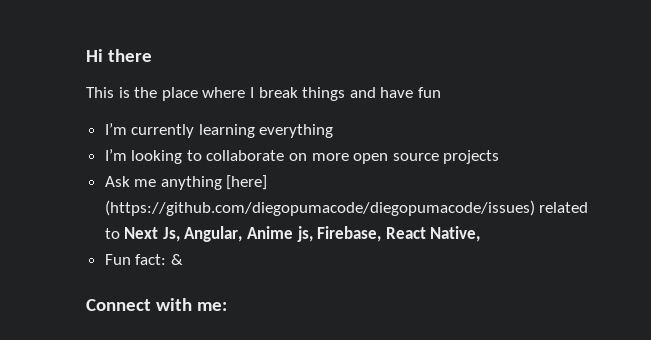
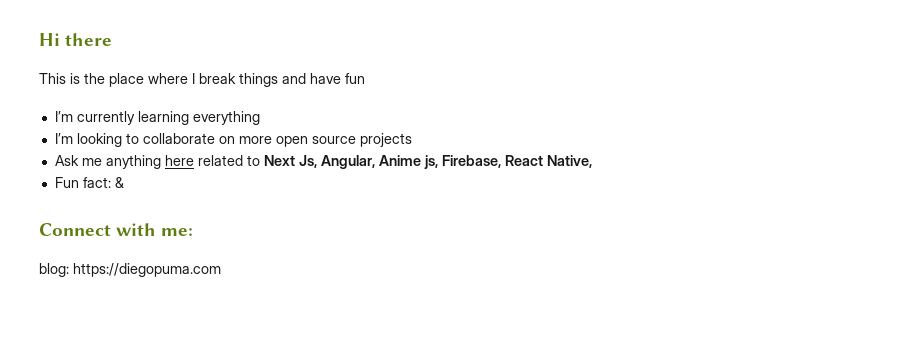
- Ask me anything [here] (https://github.com/diegopumacode/diegopumacode/issues) related to Next Js, Angular, Anime js, Firebase, React Native,
+ Ask me anything here related to Next Js, Angular, Anime js, Firebase, React Native,
+ blog: https://diegopuma.com

